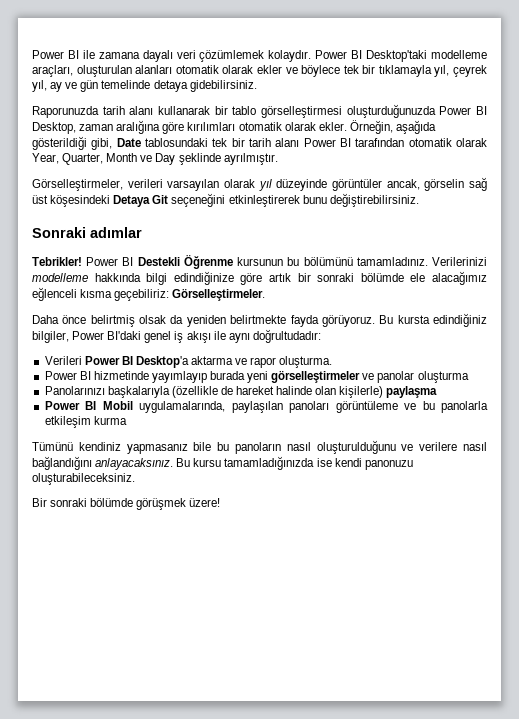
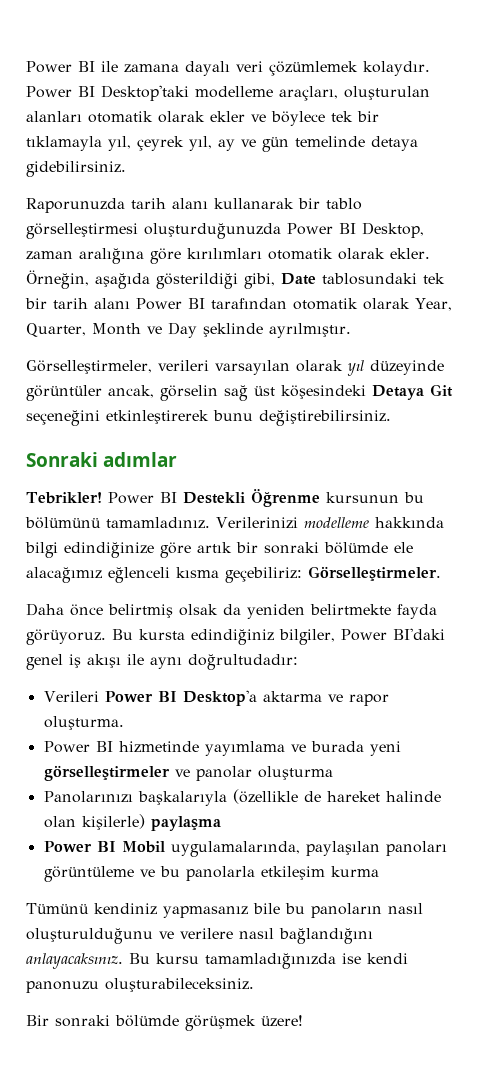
- Power BI hizmetinde yayımlayıp burada yeni görselleştirmeler ve panolar oluşturma
+ Power BI hizmetinde yayımlama ve burada yeni görselleştirmeler ve panolar oluşturma

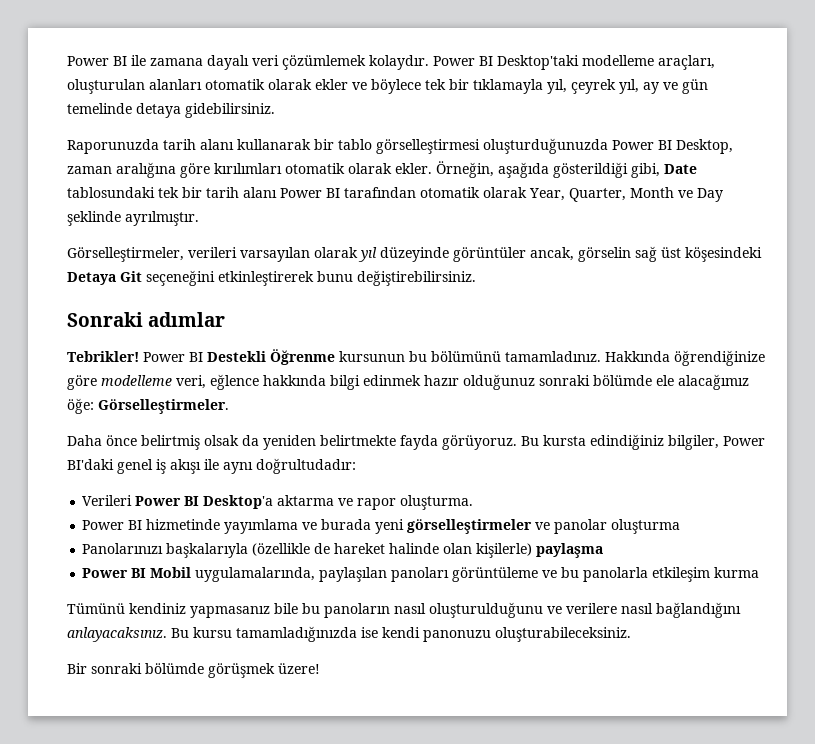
- Verilerinizi modelleme hakkında bilgi edindiğinize göre artık bir sonraki bölümde ele alacağımız eğlenceli kısma geçebiliriz: Görselleştirmeler.
+ Hakkında öğrendiğinize göre modelleme veri, eğlence hakkında bilgi edinmek hazır olduğunuz sonraki bölümde ele alacağımız öğe: Görselleştirmeler.

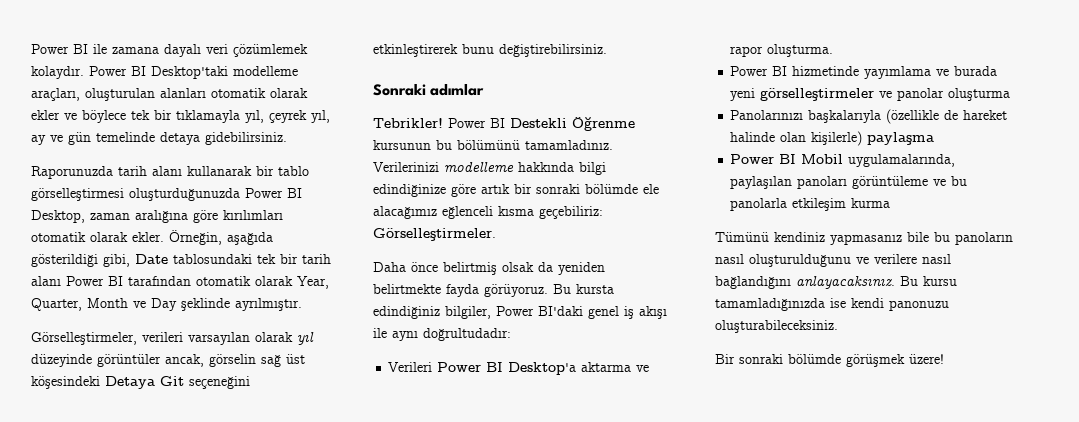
- Hakkında öğrendiğinize göre modelleme veri, eğlence hakkında bilgi edinmek hazır olduğunuz sonraki bölümde ele alacağımız öğe: Görselleştirmeler.
+ Verilerinizi modelleme hakkında bilgi edindiğinize göre artık bir sonraki bölümde ele alacağımız eğlenceli kısma geçebiliriz: Görselleştirmeler.

